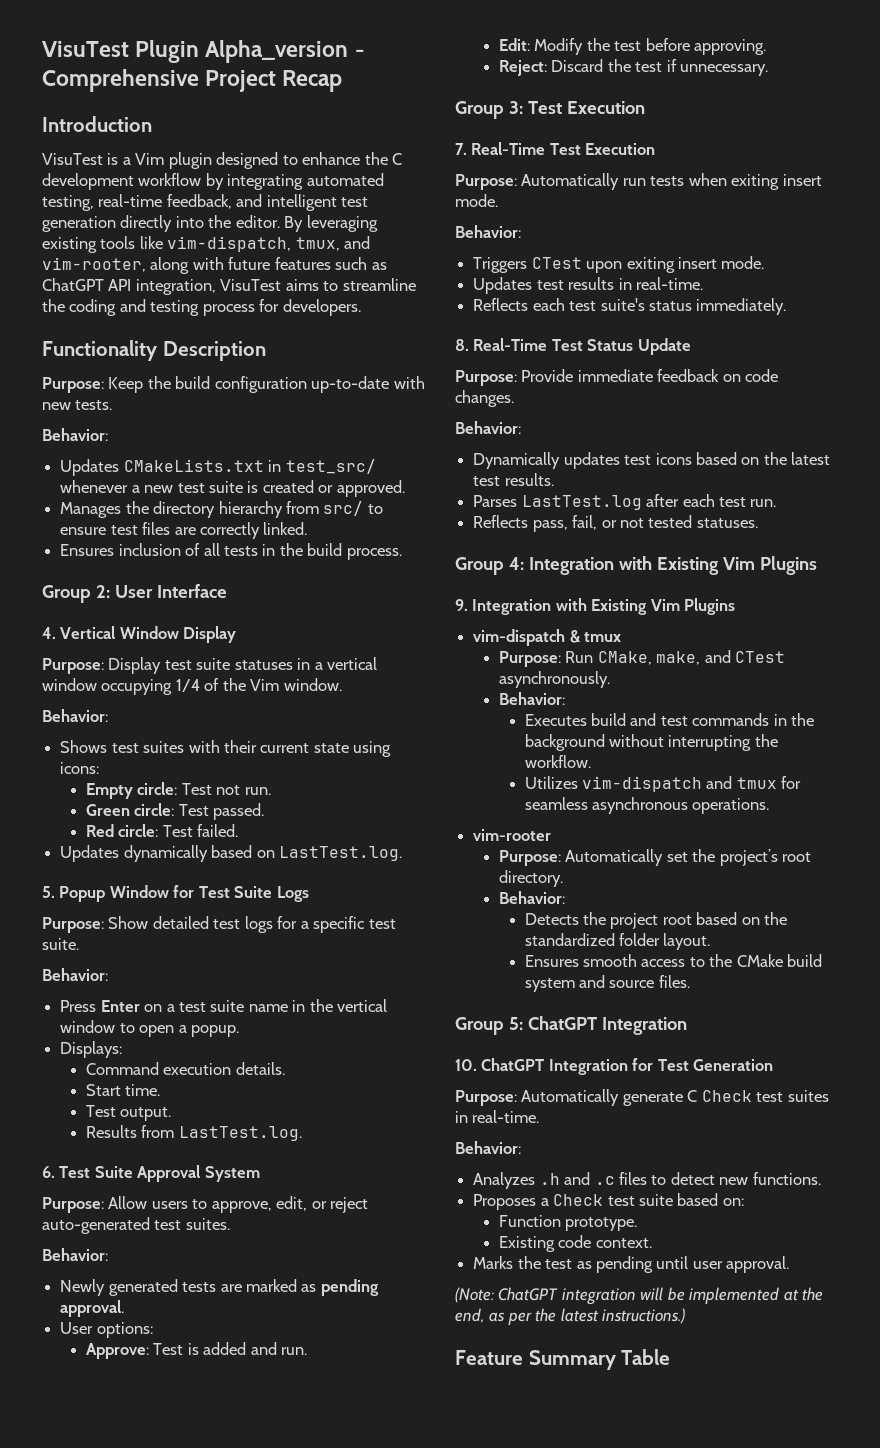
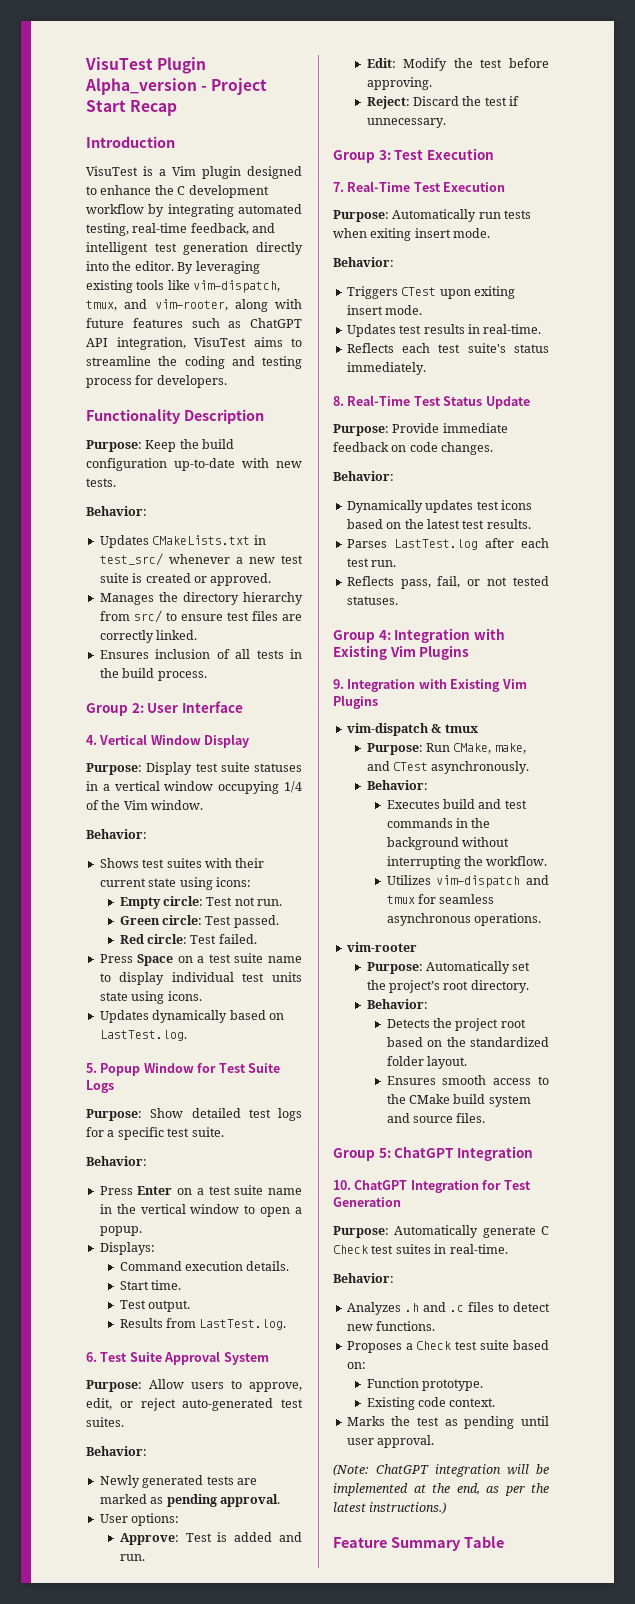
- VisuTest Plugin Alpha_version - Comprehensive Project Recap
+ VisuTest Plugin Alpha_version - Project Start Recap
+ Press Space on a test suite name to display individual test units state using icons.

